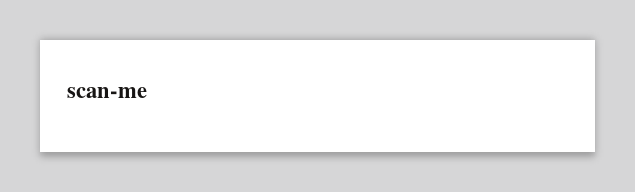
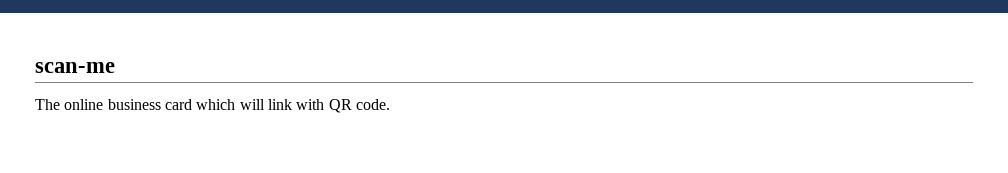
+ The online business card which will link with QR code.

